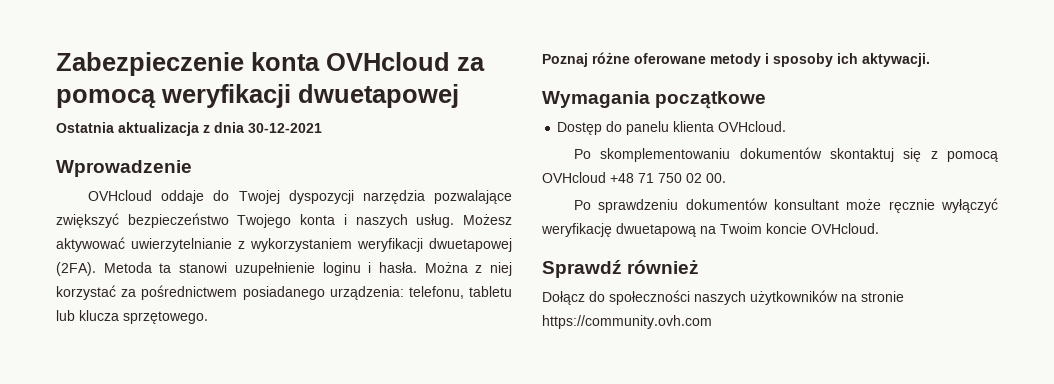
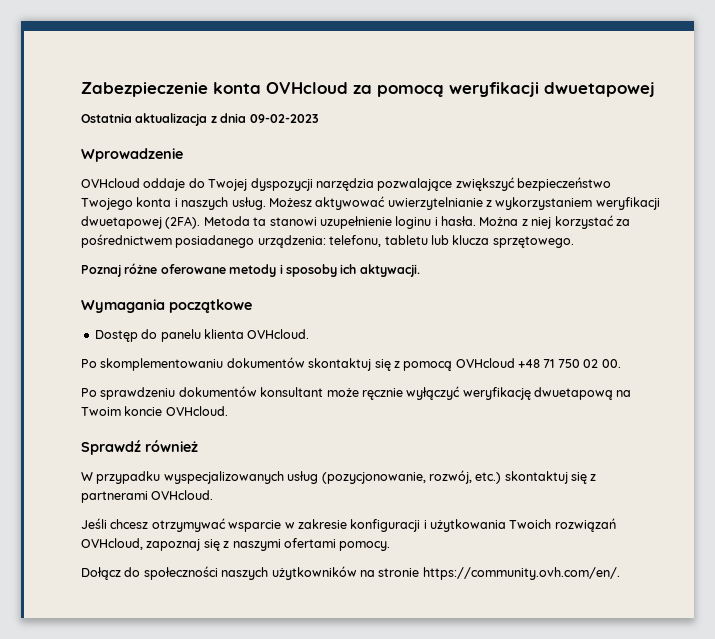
- Ostatnia aktualizacja z dnia 30-12-2021
+ Ostatnia aktualizacja z dnia 09-02-2023
+ W przypadku wyspecjalizowanych usług (pozycjonowanie, rozwój, etc.) skontaktuj się z partnerami OVHcloud.
+ Jeśli chcesz otrzymywać wsparcie w zakresie konfiguracji i użytkowania Twoich rozwiązań OVHcloud, zapoznaj się z naszymi ofertami pomocy.
- Dołącz do społeczności naszych użytkowników na stronie https://community.ovh.com
+ Dołącz do społeczności naszych użytkowników na stronie https://community.ovh.com/en/.

